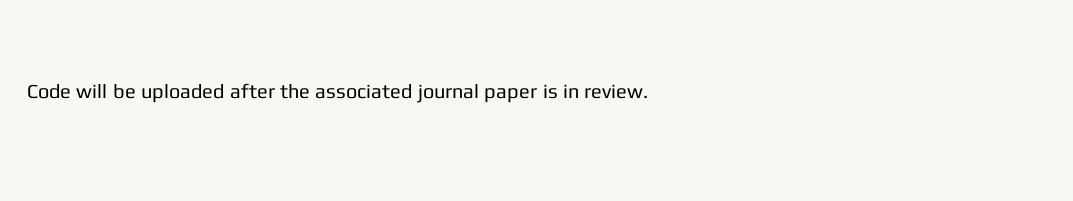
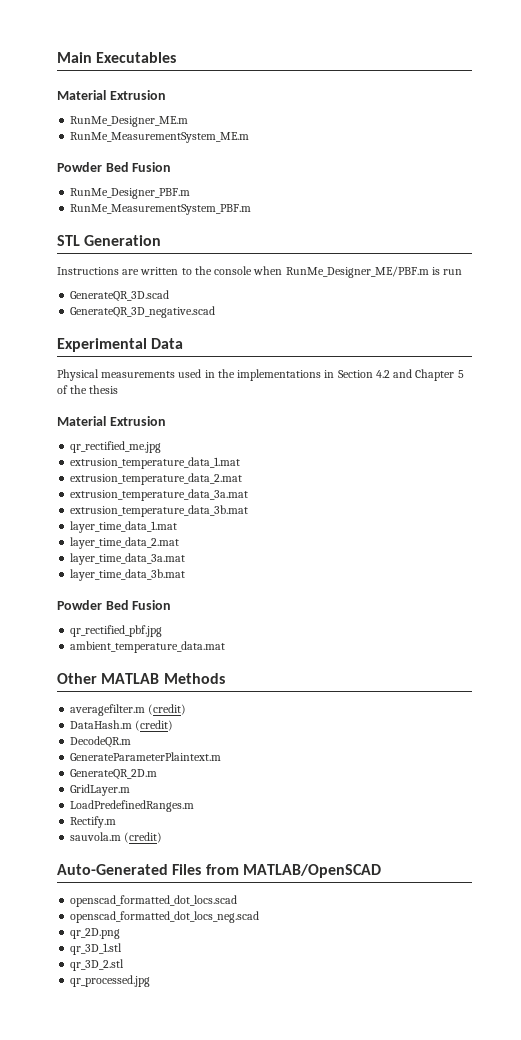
- Code will be uploaded after the associated journal paper is in review.
+ Main Executables
+ Material Extrusion
+ RunMe_Designer_ME.m
+ RunMe_MeasurementSystem_ME.m
+ Powder Bed Fusion
+ RunMe_Designer_PBF.m
+ RunMe_MeasurementSystem_PBF.m
+ STL Generation
+ Instructions are written to the console when RunMe_Designer_ME/PBF.m is run
+ GenerateQR_3D.scad
+ GenerateQR_3D_negative.scad
+ Experimental Data
+ Physical measurements used in the implementations in Section 4.2 and Chapter 5 of the thesis
+ Material Extrusion
+ qr_rectified_me.jpg
+ extrusion_temperature_data_1.mat
+ extrusion_temperature_data_2.mat
+ extrusion_temperature_data_3a.mat
+ extrusion_temperature_data_3b.mat
+ layer_time_data_1.mat
+ layer_time_data_2.mat
+ layer_time_data_3a.mat
+ layer_time_data_3b.mat
+ Powder Bed Fusion
+ qr_rectified_pbf.jpg
+ ambient_temperature_data.mat
+ Other MATLAB Methods
+ averagefilter.m (credit)
+ DataHash.m (credit)
+ DecodeQR.m
+ GenerateParameterPlaintext.m
+ GenerateQR_2D.m
+ GridLayer.m
+ LoadPredefinedRanges.m
+ Rectify.m
+ sauvola.m (credit)
+ Auto-Generated Files from MATLAB/OpenSCAD
+ openscad_formatted_dot_locs.scad
+ openscad_formatted_dot_locs_neg.scad
+ qr_2D.png
+ qr_3D_1.stl
+ qr_3D_2.stl
+ qr_processed.jpg

